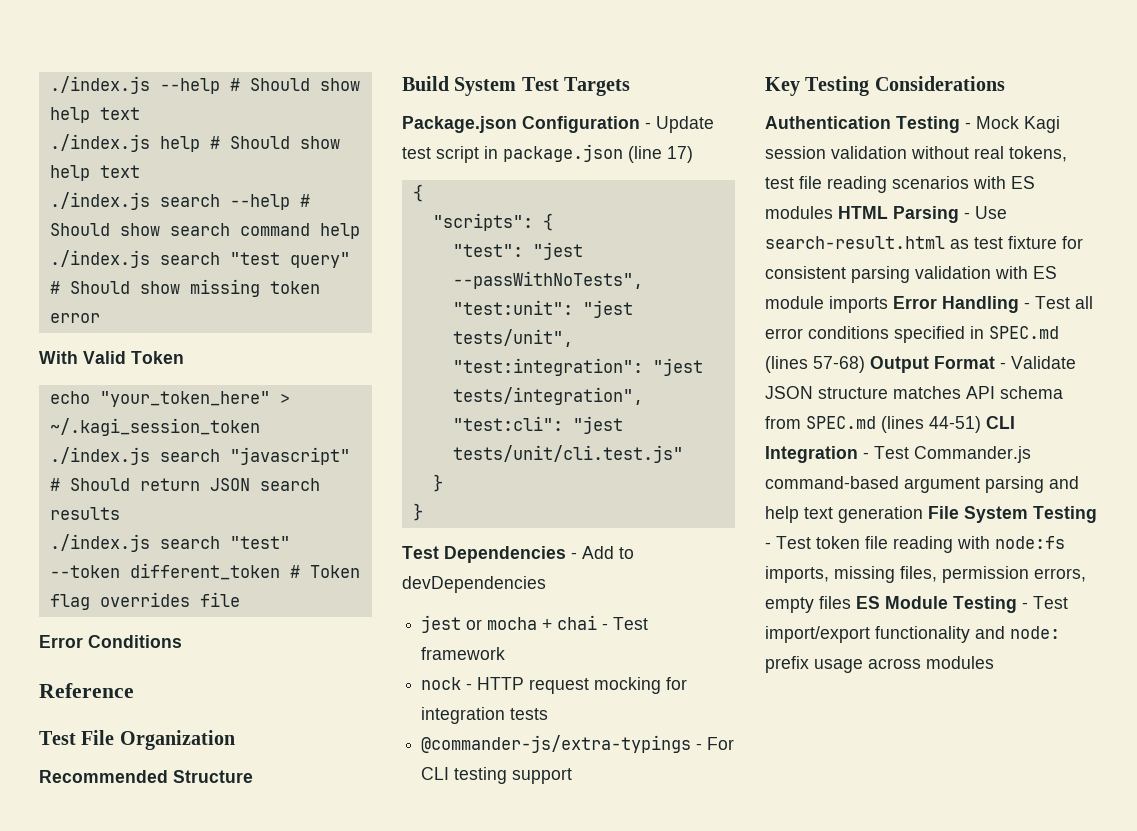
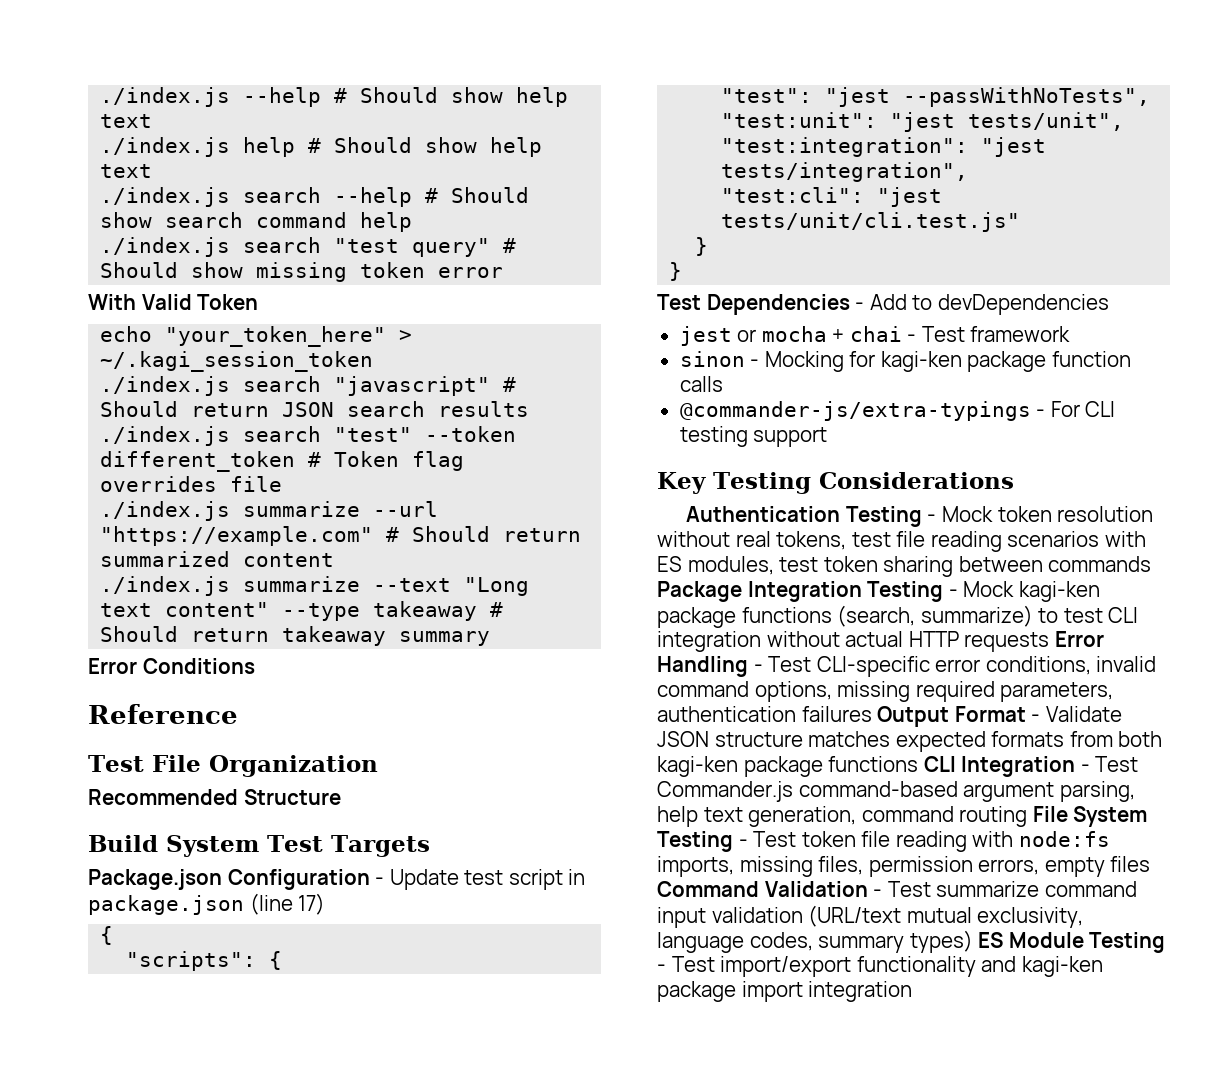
+ ./index.js summarize --url "https://example.com" # Should return summarized content
+ ./index.js summarize --text "Long text content" --type takeaway # Should return takeaway summary
- nock - HTTP request mocking for integration tests
+ sinon - Mocking for kagi-ken package function calls
- Authentication Testing - Mock Kagi session validation without real tokens, test file reading scenarios with ES modules HTML Parsing - Use search-result.html as test fixture for consistent parsing validation with ES module imports Error Handling - Test all error conditions specified in SPEC.md (lines 57-68) Output Format - Validate JSON structure matches API schema from SPEC.md (lines 44-51) CLI Integration - Test Commander.js command-based argument parsing and help text generation File System Testing - Test token file reading with node:fs imports, missing files, permission errors, empty files ES Module Testing - Test import/export functionality and node: prefix usage across modules
+ Authentication Testing - Mock token resolution without real tokens, test file reading scenarios with ES modules, test token sharing between commands Package Integration Testing - Mock kagi-ken package functions (search, summarize) to test CLI integration without actual HTTP requests Error Handling - Test CLI-specific error conditions, invalid command options, missing required parameters, authentication failures Output Format - Validate JSON structure matches expected formats from both kagi-ken package functions CLI Integration - Test Commander.js command-based argument parsing, help text generation, command routing File System Testing - Test token file reading with node:fs imports, missing files, permission errors, empty files Command Validation - Test summarize command input validation (URL/text mutual exclusivity, language codes, summary types) ES Module Testing - Test import/export functionality and kagi-ken package import integration

